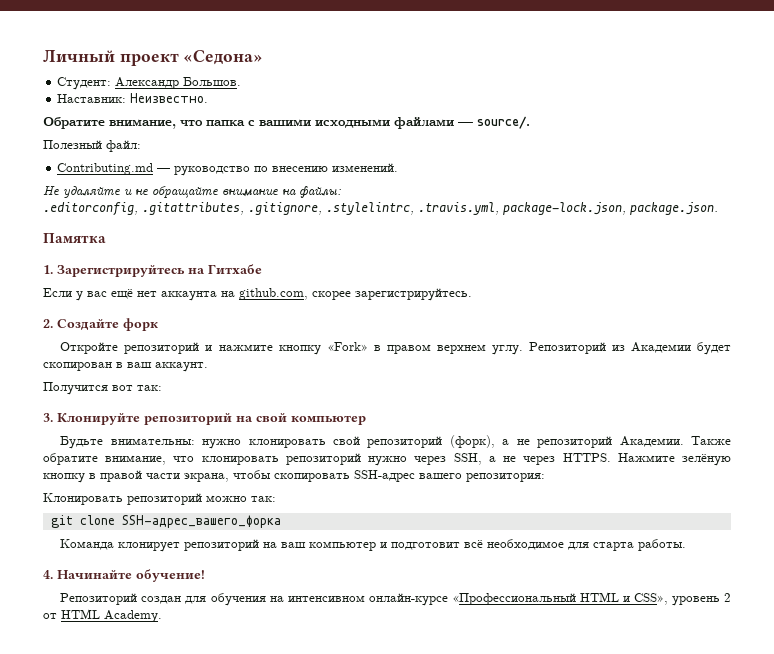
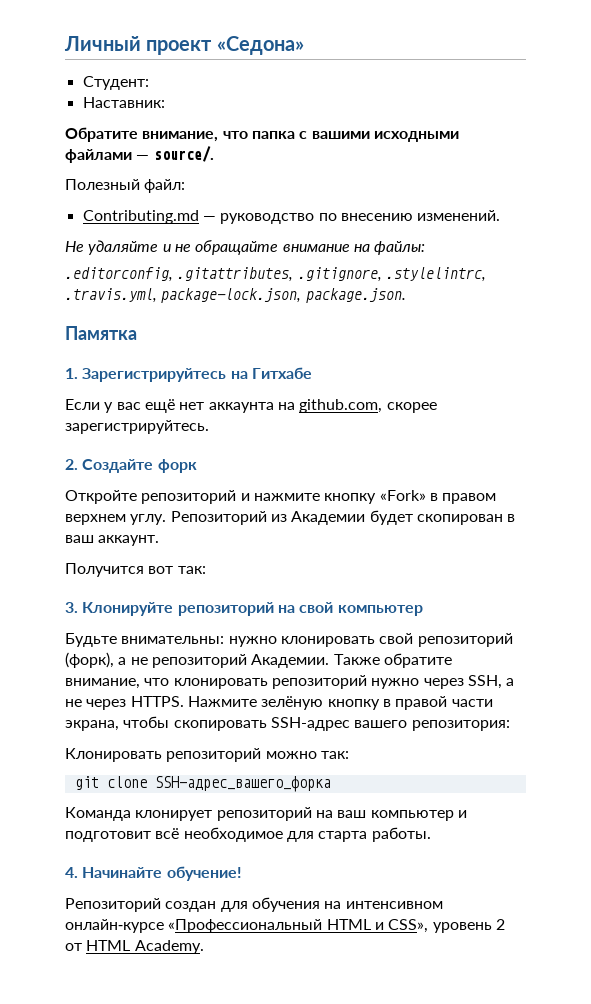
- Студент: Александр Большов.
+ Студент:
- Наставник: Неизвестно.
+ Наставник:

